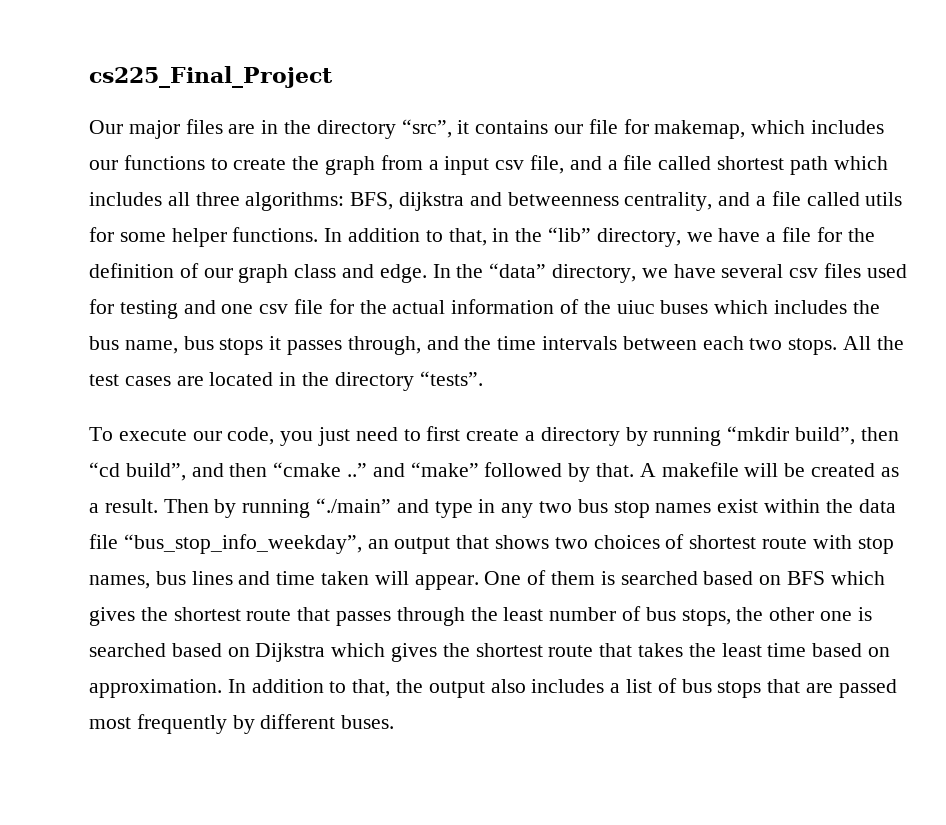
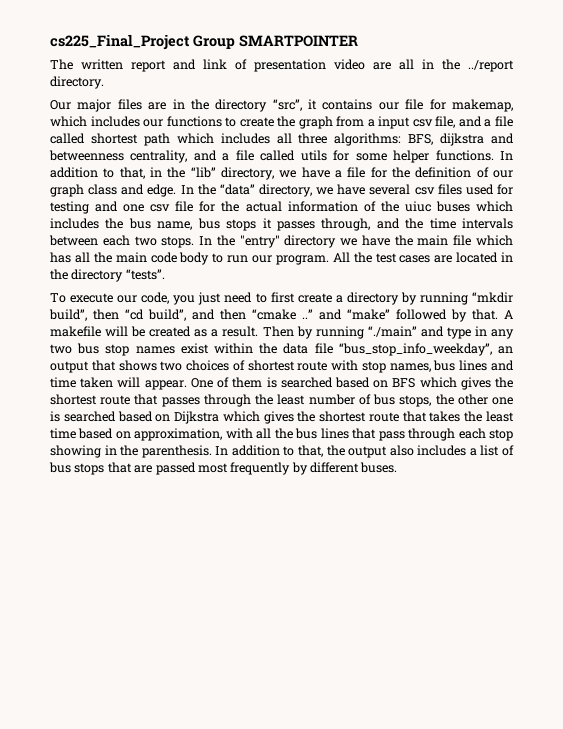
- cs225_Final_Project
+ cs225_Final_Project Group SMARTPOINTER
+ The written report and link of presentation video are all in the ../report directory.
+ In the "entry" directory we have the main file which has all the main code body to run our program.
- One of them is searched based on BFS which gives the shortest route that passes through the least number of bus stops, the other one is searched based on Dijkstra which gives the shortest route that takes the least time based on approximation.
+ One of them is searched based on BFS which gives the shortest route that passes through the least number of bus stops, the other one is searched based on Dijkstra which gives the shortest route that takes the least time based on approximation, with all the bus lines that pass through each stop showing in the parenthesis.

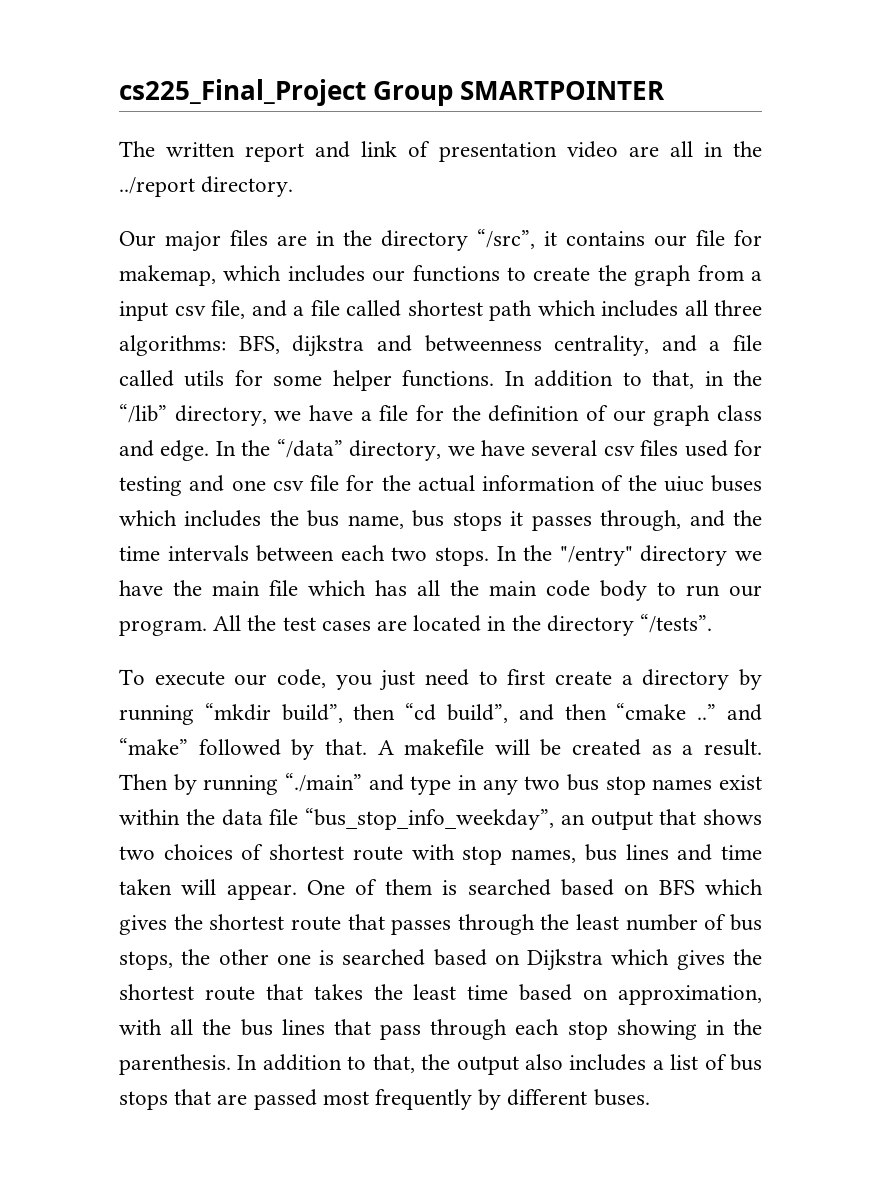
- Our major files are in the directory “src”, it contains our file for makemap, which includes our functions to create the graph from a input csv file, and a file called shortest path which includes all three algorithms: BFS, dijkstra and betweenness centrality, and a file called utils for some helper functions.
+ Our major files are in the directory “/src”, it contains our file for makemap, which includes our functions to create the graph from a input csv file, and a file called shortest path which includes all three algorithms: BFS, dijkstra and betweenness centrality, and a file called utils for some helper functions.
- In addition to that, in the “lib” directory, we have a file for the definition of our graph class and edge.
+ In addition to that, in the “/lib” directory, we have a file for the definition of our graph class and edge.
- In the “data” directory, we have several csv files used for testing and one csv file for the actual information of the uiuc buses which includes the bus name, bus stops it passes through, and the time intervals between each two stops.
+ In the “/data” directory, we have several csv files used for testing and one csv file for the actual information of the uiuc buses which includes the bus name, bus stops it passes through, and the time intervals between each two stops.
- In the "entry" directory we have the main file which has all the main code body to run our program.
+ In the "/entry" directory we have the main file which has all the main code body to run our program.
- All the test cases are located in the directory “tests”.
+ All the test cases are located in the directory “/tests”.

